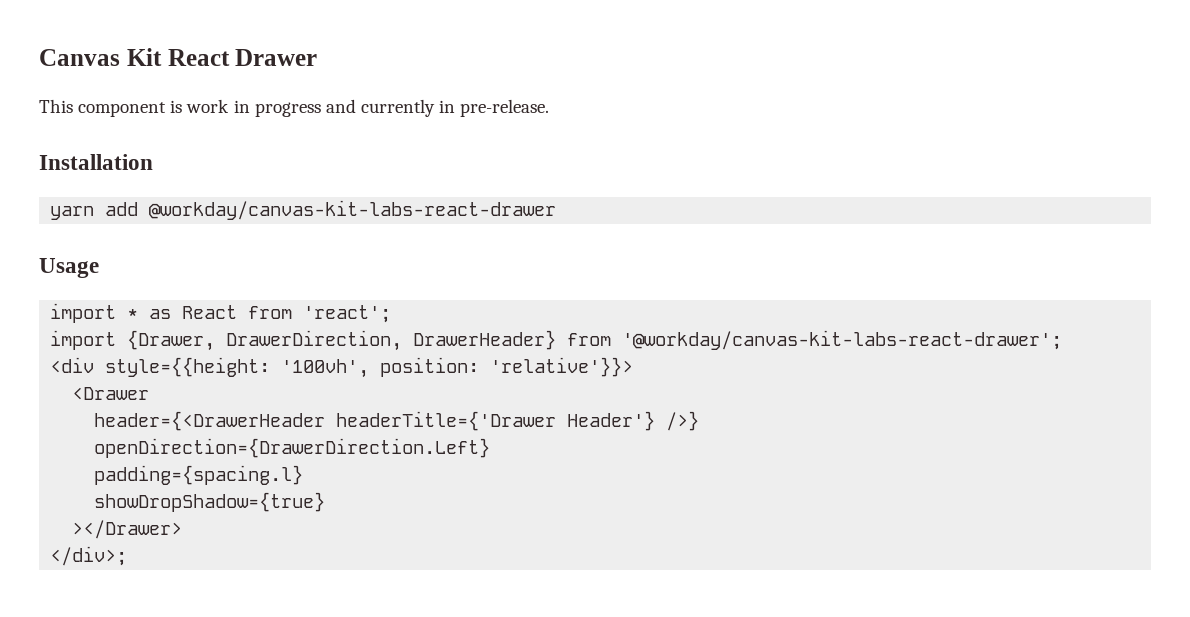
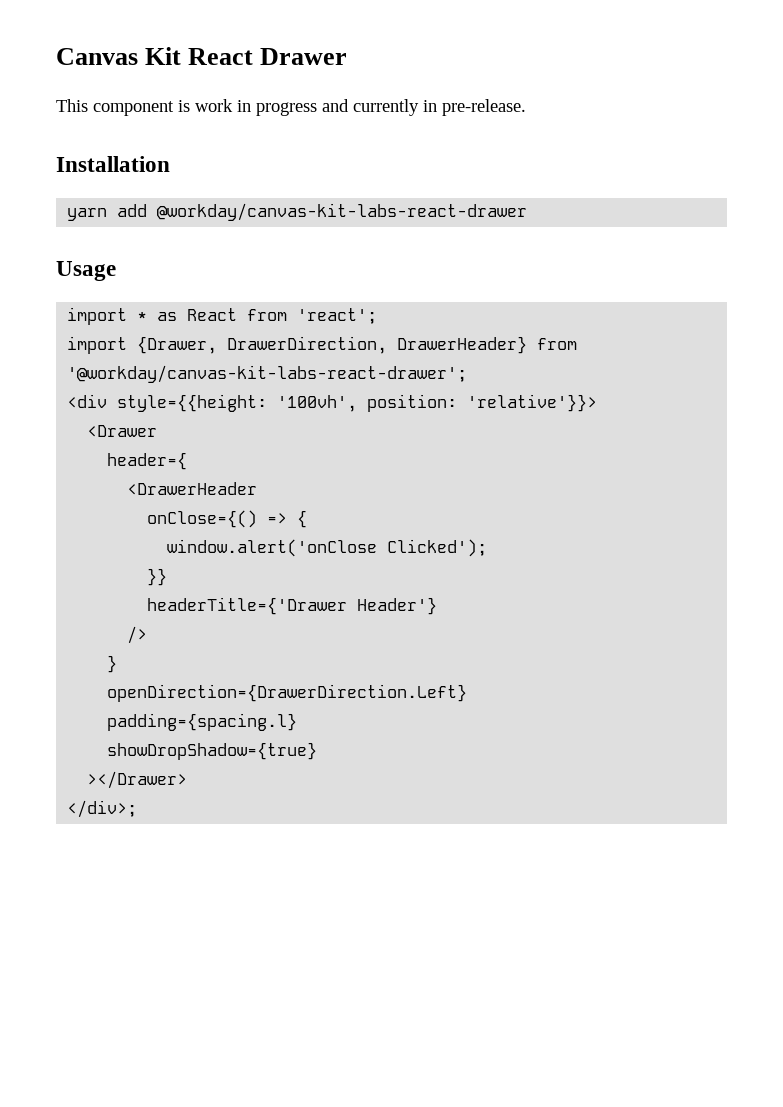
- header={<DrawerHeader headerTitle={'Drawer Header'} />}
+ header={
+ <DrawerHeader
+ onClose={() => {
+ window.alert('onClose Clicked');
+ }}
+ headerTitle={'Drawer Header'}
+ />
+ }

